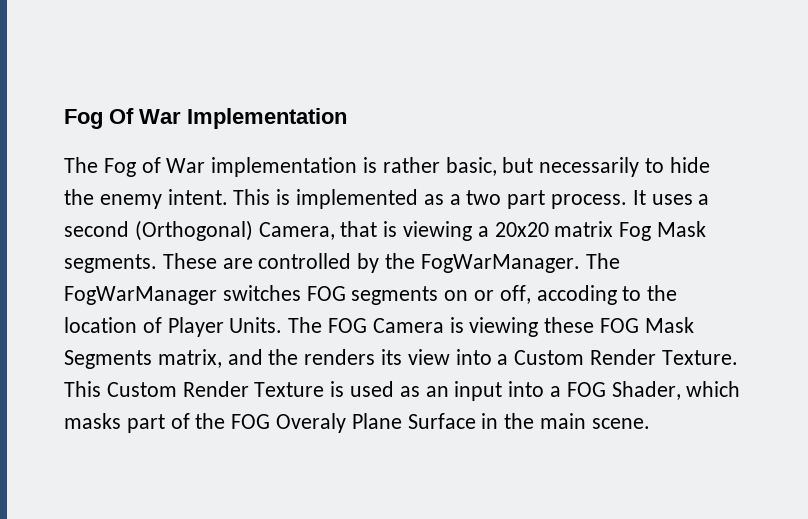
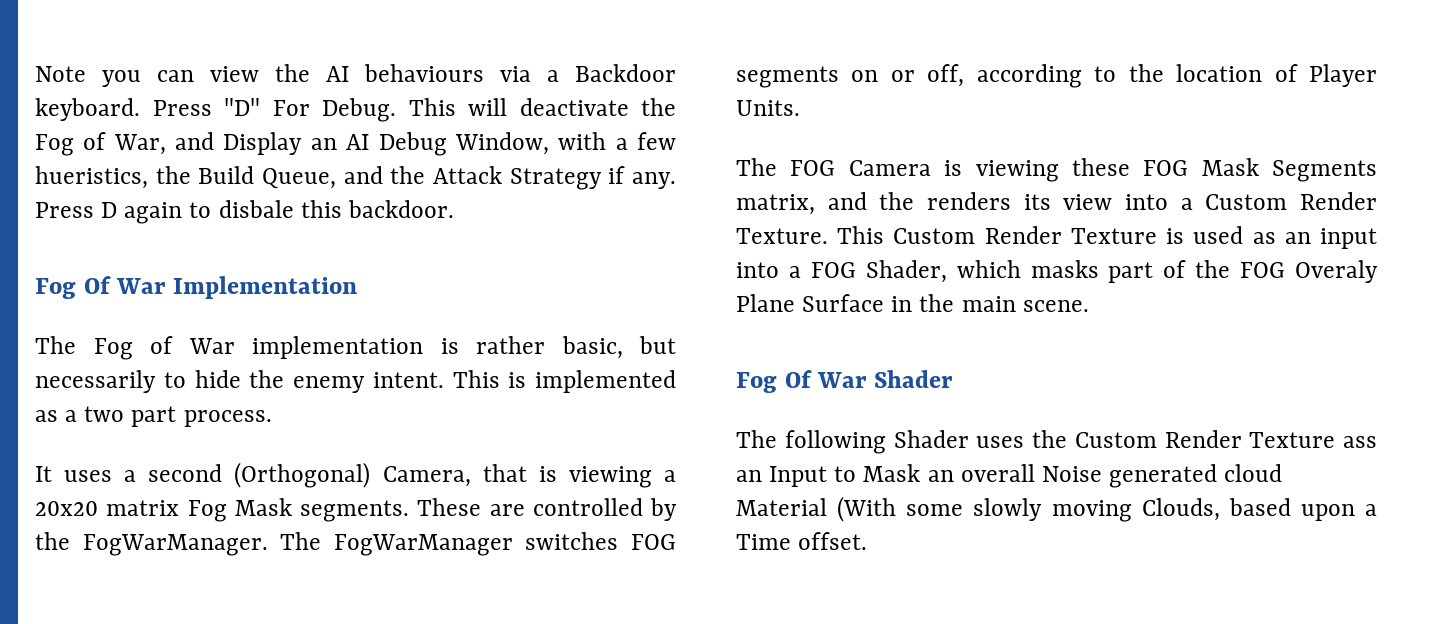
+ Note you can view the AI behaviours via a Backdoor keyboard. Press "D" For Debug. This will deactivate the Fog of War, and Display an AI Debug Window, with a few hueristics, the Build Queue, and the Attack Strategy if any. Press D again to disbale this backdoor.
- This is implemented as a two part process. It uses a second (Orthogonal) Camera, that is viewing a 20x20 matrix Fog Mask segments.
+ This is implemented as a two part process.
+ It uses a second (Orthogonal) Camera, that is viewing a 20x20 matrix Fog Mask segments.
- The FogWarManager switches FOG segments on or off, accoding to the location of Player Units. The FOG Camera is viewing these FOG Mask Segments matrix, and the renders its view into a Custom Render Texture.
+ The FogWarManager switches FOG segments on or off, according to the location of Player Units.
+ The FOG Camera is viewing these FOG Mask Segments matrix, and the renders its view into a Custom Render Texture.
+ Fog Of War Shader
+ The following Shader uses the Custom Render Texture ass an Input to Mask an overall Noise generated cloud Material (With some slowly moving Clouds, based upon a Time offset.

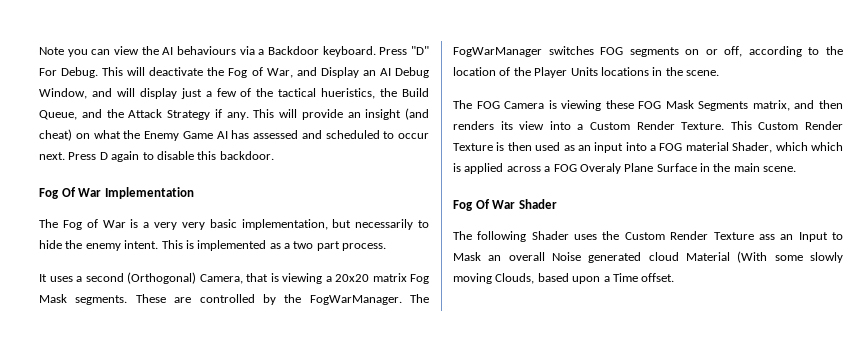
- This will deactivate the Fog of War, and Display an AI Debug Window, with a few hueristics, the Build Queue, and the Attack Strategy if any.
+ This will deactivate the Fog of War, and Display an AI Debug Window, and will display just a few of the tactical hueristics, the Build Queue, and the Attack Strategy if any.
+ This will provide an insight (and cheat) on what the Enemy Game AI has assessed and scheduled to occur next.
- Press D again to disbale this backdoor.
+ Press D again to disable this backdoor.
- The Fog of War implementation is rather basic, but necessarily to hide the enemy intent.
+ The Fog of War is a very very basic implementation, but necessarily to hide the enemy intent.
- The FogWarManager switches FOG segments on or off, according to the location of Player Units.
+ The FogWarManager switches FOG segments on or off, according to the location of the Player Units locations in the scene.
- The FOG Camera is viewing these FOG Mask Segments matrix, and the renders its view into a Custom Render Texture.
+ The FOG Camera is viewing these FOG Mask Segments matrix, and then renders its view into a Custom Render Texture.
- This Custom Render Texture is used as an input into a FOG Shader, which masks part of the FOG Overaly Plane Surface in the main scene.
+ This Custom Render Texture is then used as an input into a FOG material Shader, which which is applied across a FOG Overaly Plane Surface in the main scene.

